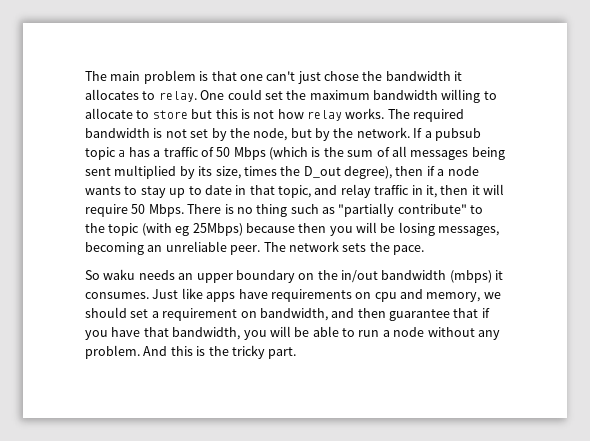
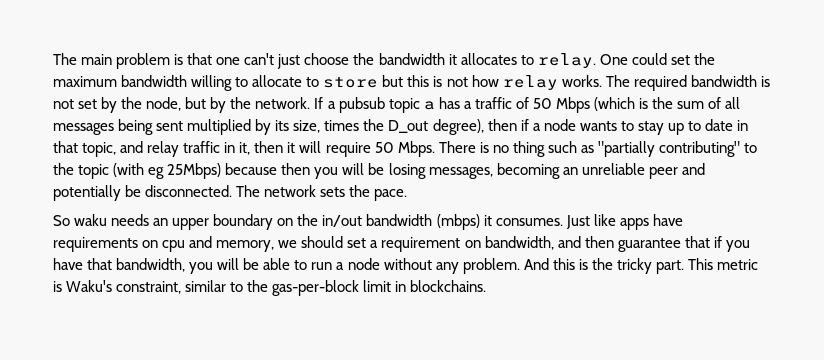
- The main problem is that one can't just chose the bandwidth it allocates to relay.
+ The main problem is that one can't just choose the bandwidth it allocates to relay.
- There is no thing such as "partially contribute" to the topic (with eg 25Mbps) because then you will be losing messages, becoming an unreliable peer.
+ There is no thing such as "partially contributing" to the topic (with eg 25Mbps) because then you will be losing messages, becoming an unreliable peer and potentially be disconnected.
+ This metric is Waku's constraint, similar to the gas-per-block limit in blockchains.

